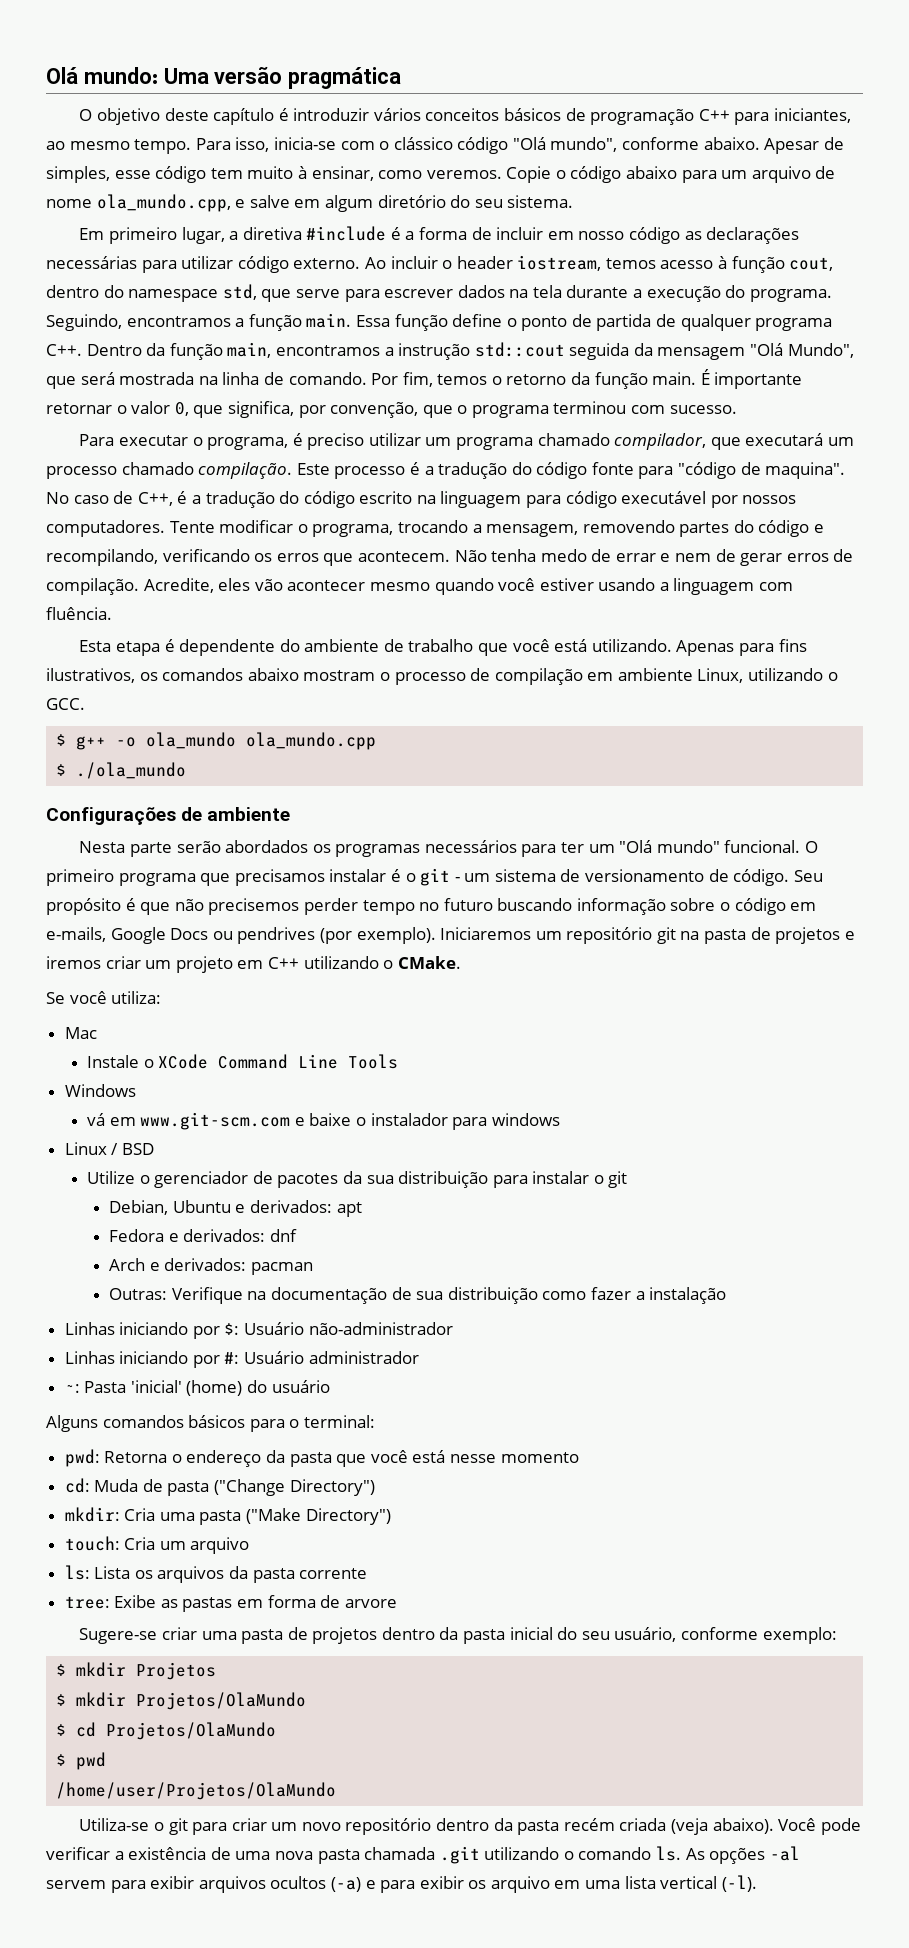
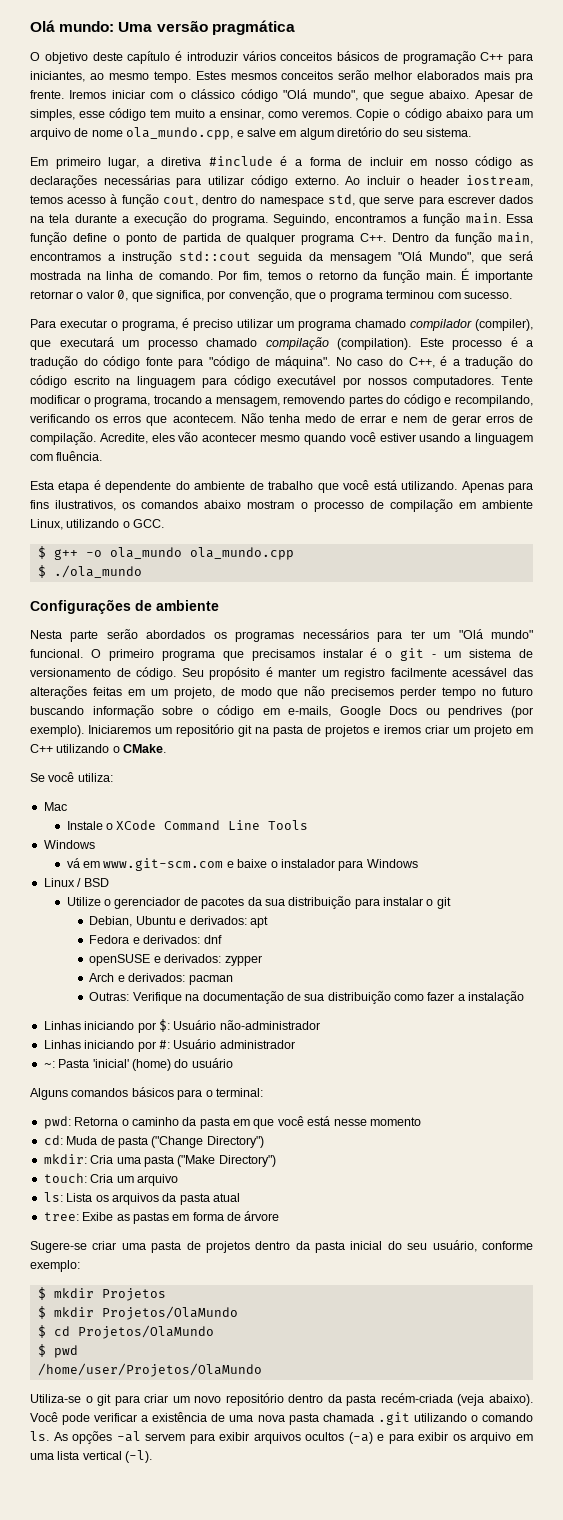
- Para isso, inicia-se com o clássico código "Olá mundo", conforme abaixo.
+ Estes mesmos conceitos serão melhor elaborados mais pra frente. Iremos iniciar com o clássico código "Olá mundo", que segue abaixo.
- Apesar de simples, esse código tem muito à ensinar, como veremos.
+ Apesar de simples, esse código tem muito a ensinar, como veremos.
- Para executar o programa, é preciso utilizar um programa chamado compilador, que executará um processo chamado compilação.
+ Para executar o programa, é preciso utilizar um programa chamado compilador (compiler), que executará um processo chamado compilação (compilation).
- Este processo é a tradução do código fonte para "código de maquina".
+ Este processo é a tradução do código fonte para "código de máquina".
- No caso de C++, é a tradução do código escrito na linguagem para código executável por nossos computadores.
+ No caso do C++, é a tradução do código escrito na linguagem para código executável por nossos computadores.
- Seu propósito é que não precisemos perder tempo no futuro buscando informação sobre o código em e-mails, Google Docs ou pendrives (por exemplo).
+ Seu propósito é manter um registro facilmente acessável das alterações feitas em um projeto, de modo que não precisemos perder tempo no futuro buscando informação sobre o código em e-mails, Google Docs ou pendrives (por exemplo).
- vá em www.git-scm.com e baixe o instalador para windows
+ vá em www.git-scm.com e baixe o instalador para Windows
+ openSUSE e derivados: zypper
- pwd: Retorna o endereço da pasta que você está nesse momento
+ pwd: Retorna o caminho da pasta em que você está nesse momento
- ls: Lista os arquivos da pasta corrente
+ ls: Lista os arquivos da pasta atual
- tree: Exibe as pastas em forma de arvore
+ tree: Exibe as pastas em forma de árvore
- Utiliza-se o git para criar um novo repositório dentro da pasta recém criada (veja abaixo).
+ Utiliza-se o git para criar um novo repositório dentro da pasta recém-criada (veja abaixo).

